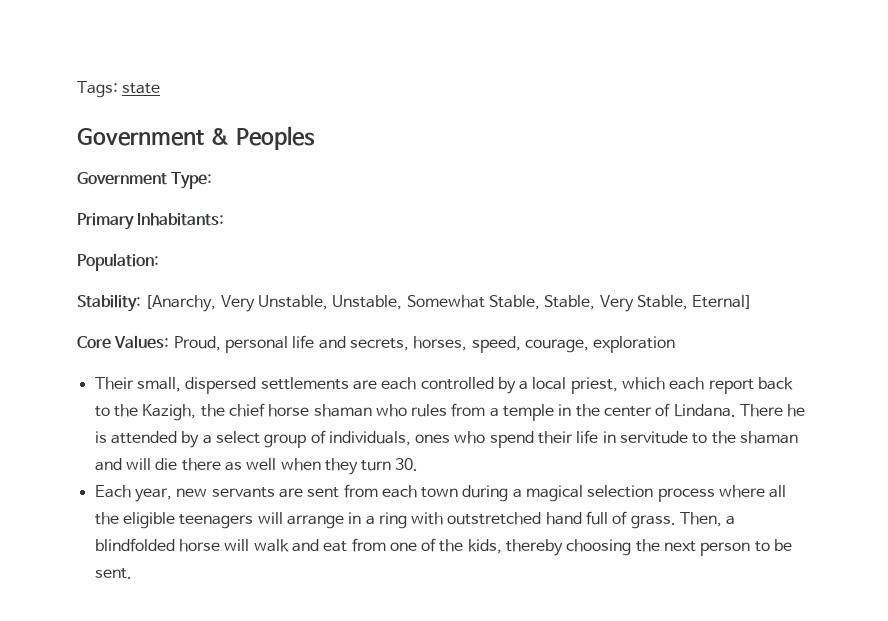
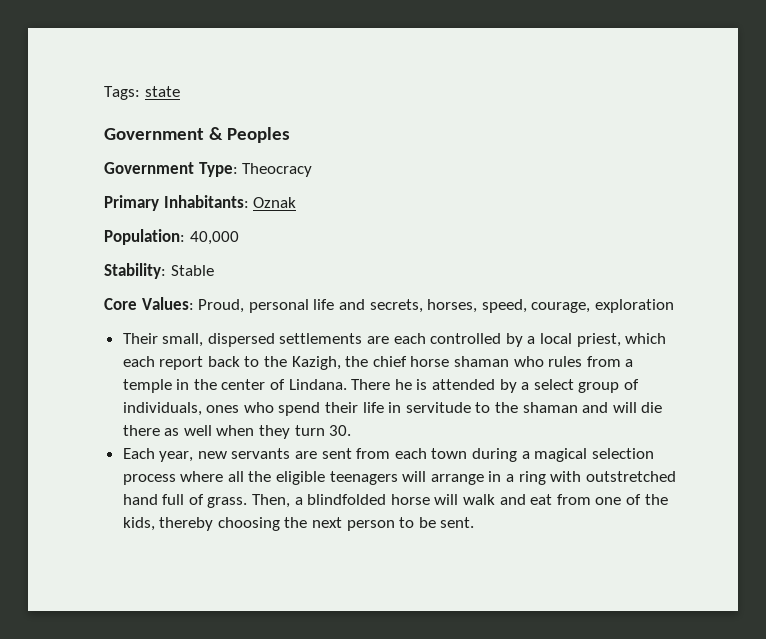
- Government Type:
+ Government Type: Theocracy
- Primary Inhabitants:
+ Primary Inhabitants: Oznak
- Population:
+ Population: 40,000
- Stability: [Anarchy, Very Unstable, Unstable, Somewhat Stable, Stable, Very Stable, Eternal]
+ Stability: Stable

